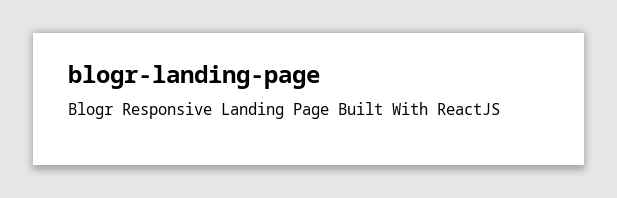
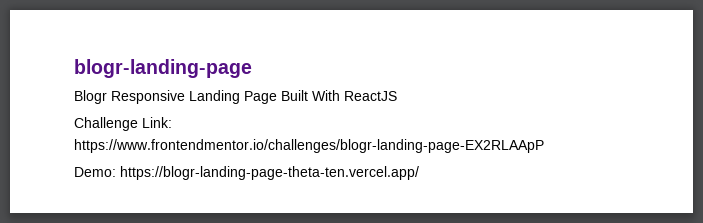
+ Challenge Link: https://www.frontendmentor.io/challenges/blogr-landing-page-EX2RLAApP
+ Demo: https://blogr-landing-page-theta-ten.vercel.app/

